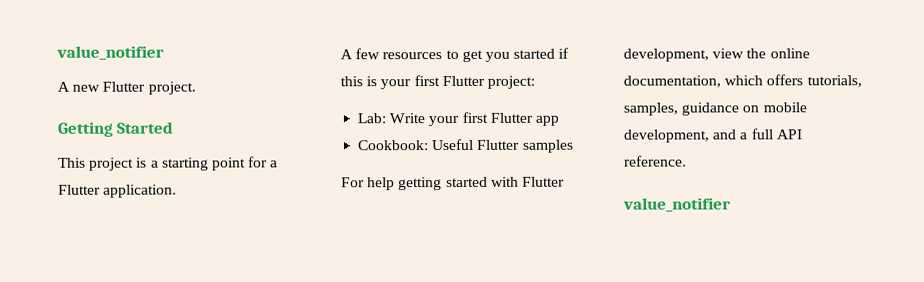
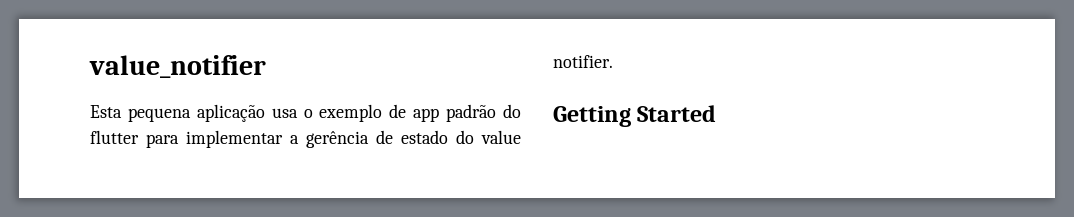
- A new Flutter project.
+ Esta pequena aplicação usa o exemplo de app padrão do flutter para implementar a gerência de estado do value notifier.
  Getting Started
- This project is a starting point for a Flutter application.
- A few resources to get you started if this is your first Flutter project:
- Lab: Write your first Flutter app
- Cookbook: Useful Flutter samples
- For help getting started with Flutter development, view the online documentation, which offers tutorials, samples, guidance on mobile development, and a full API reference.
- value_notifier

